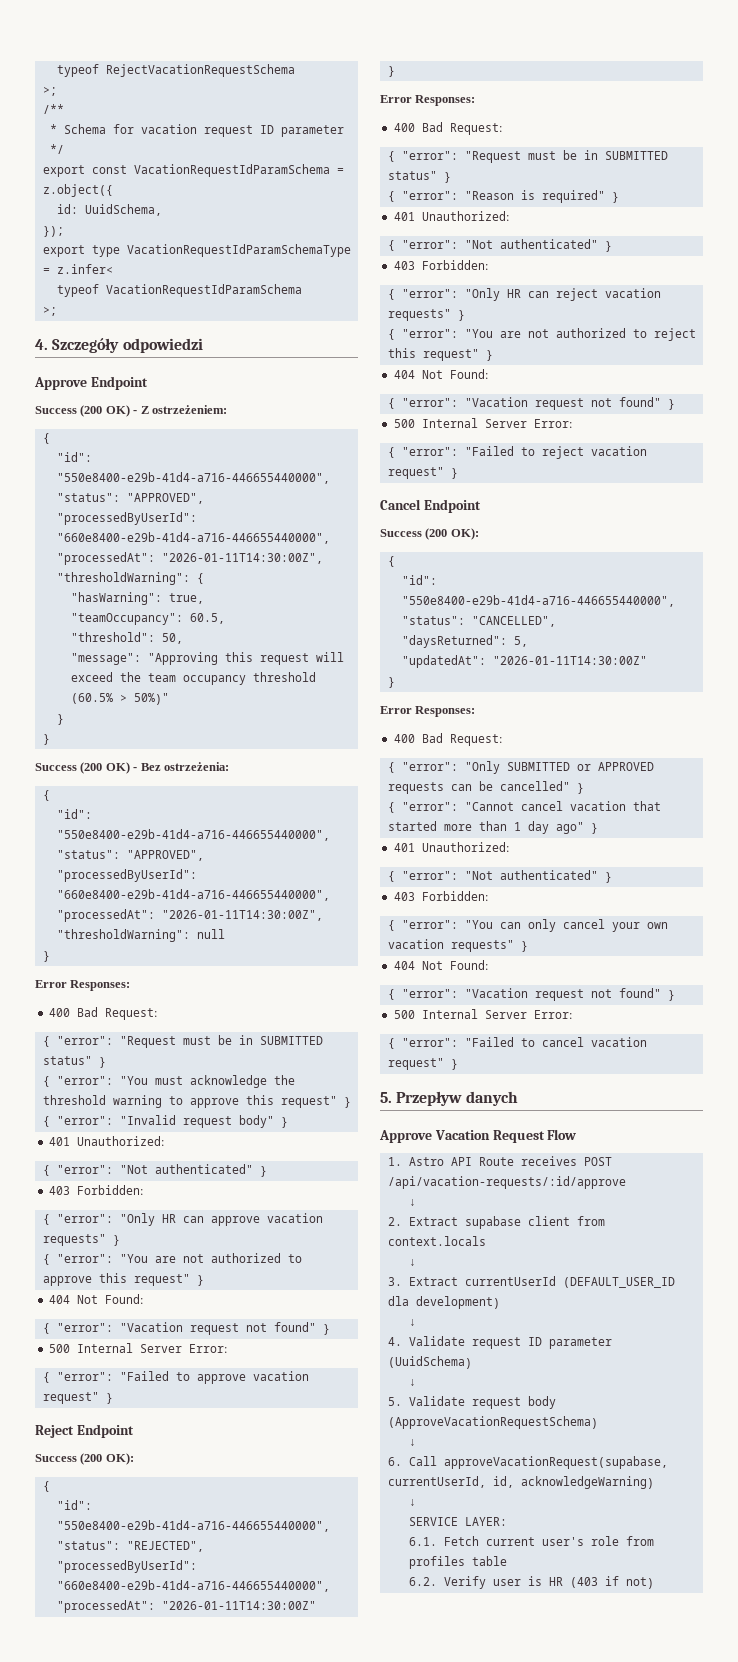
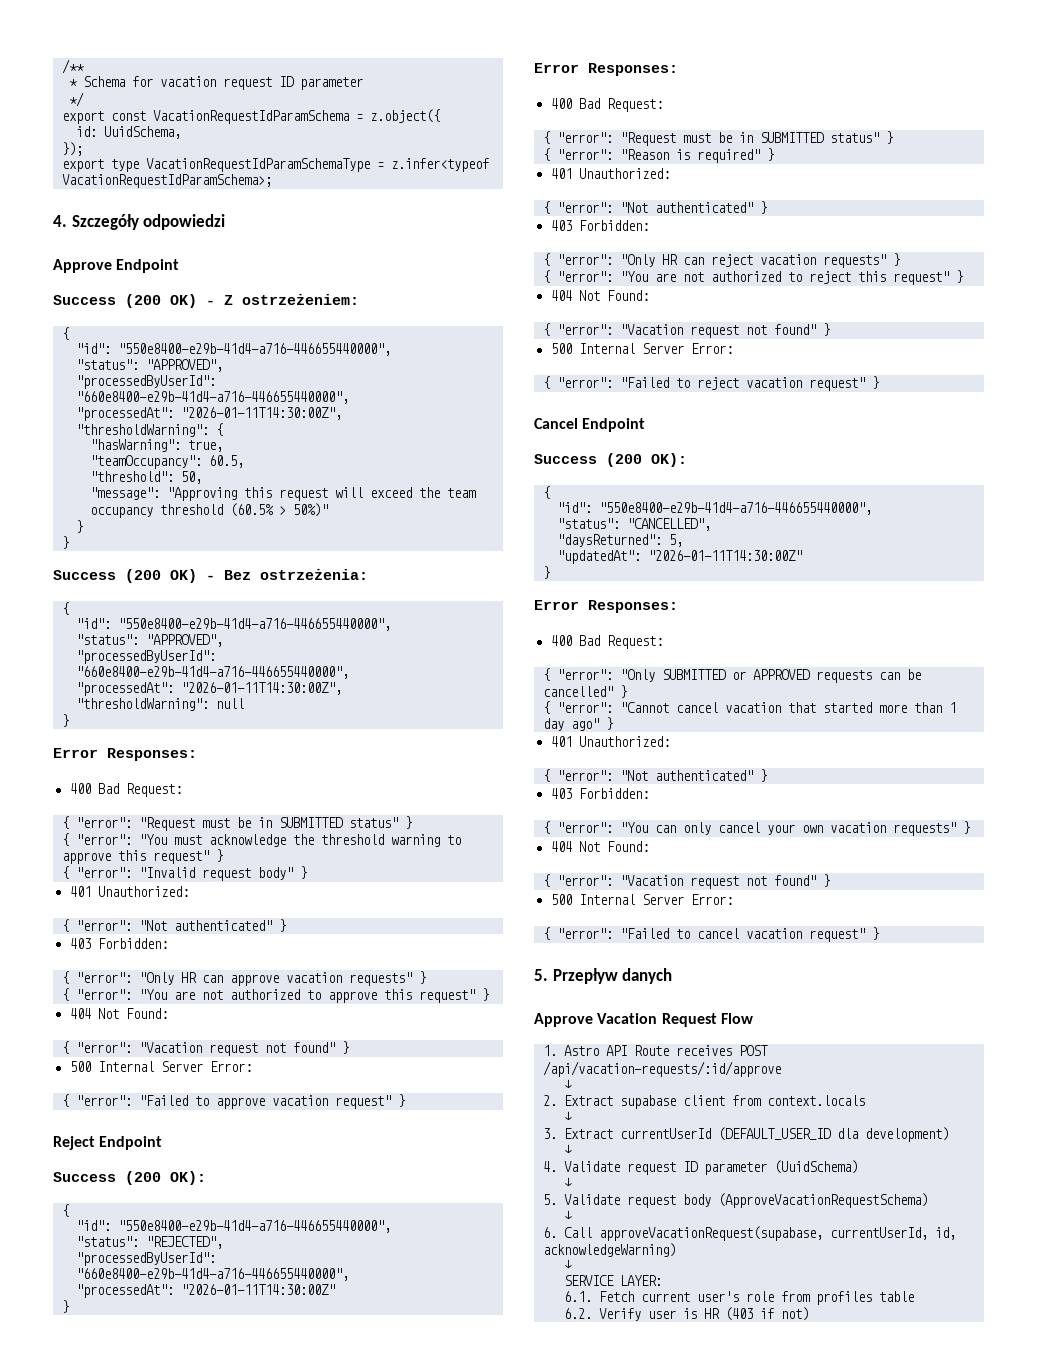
- typeof RejectVacationRequestSchema
- >;
- export type VacationRequestIdParamSchemaType = z.infer<
- typeof VacationRequestIdParamSchema
- >;
+ export type VacationRequestIdParamSchemaType = z.infer<typeof VacationRequestIdParamSchema>;

